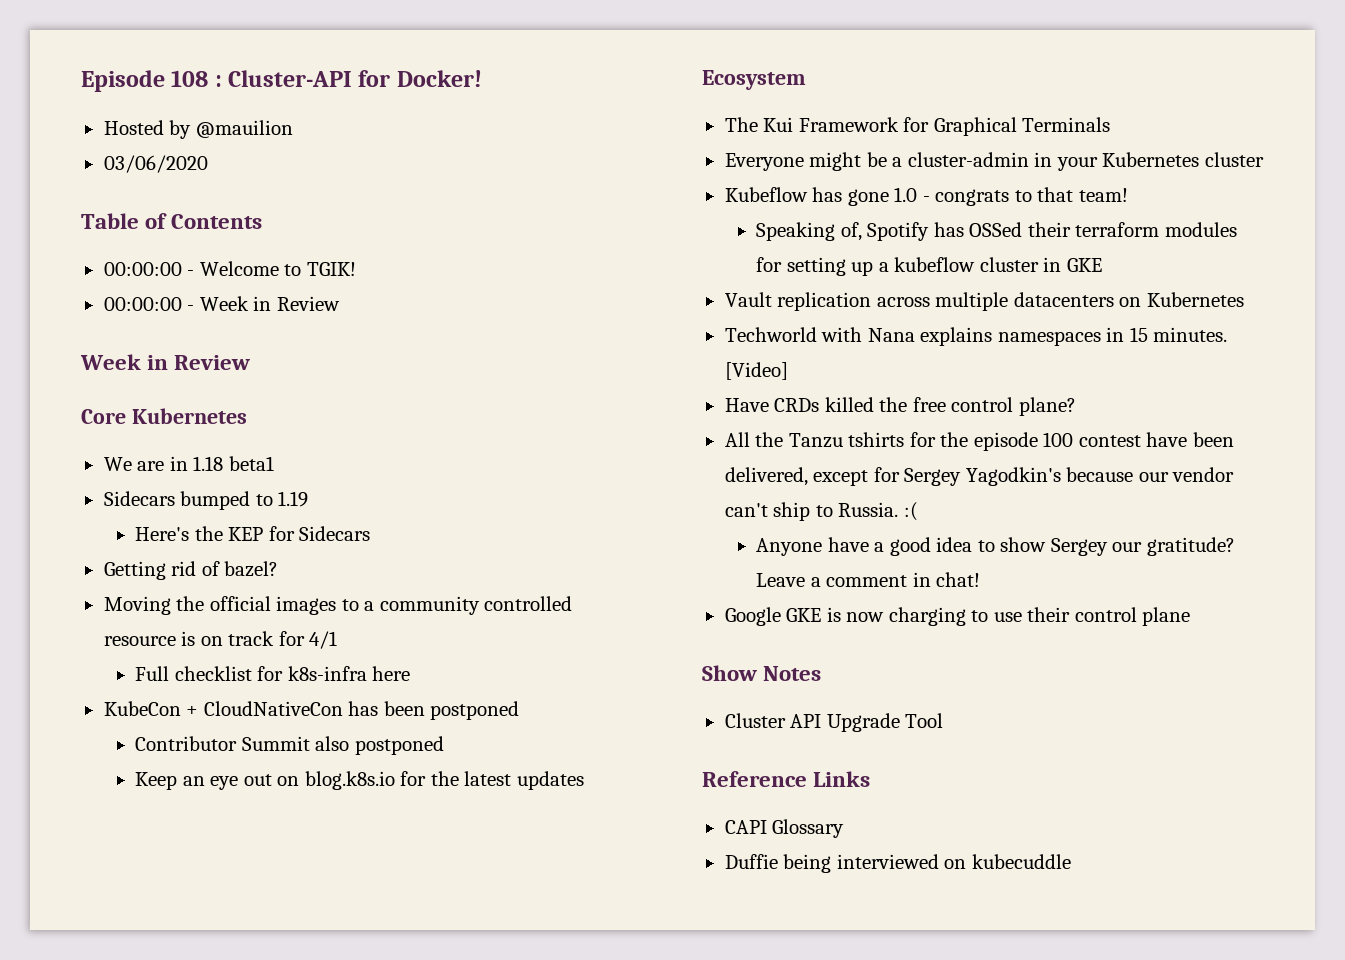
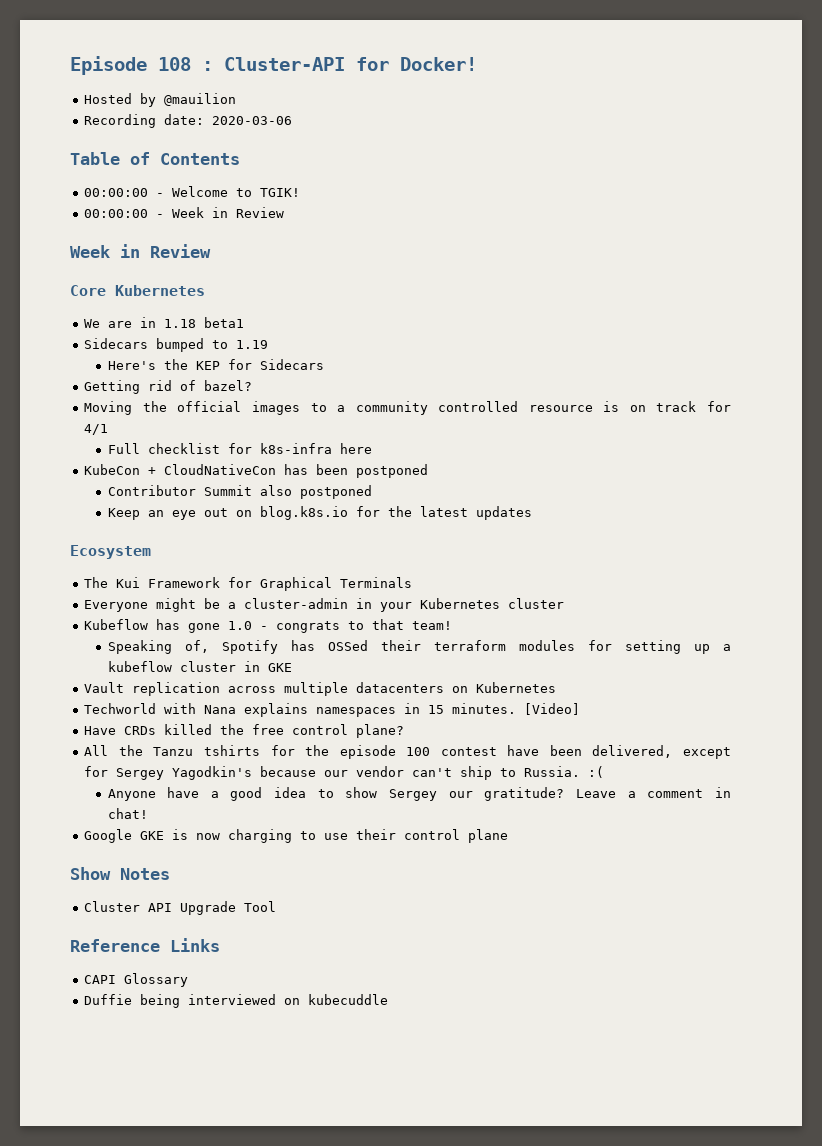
- 03/06/2020
+ Recording date: 2020-03-06

